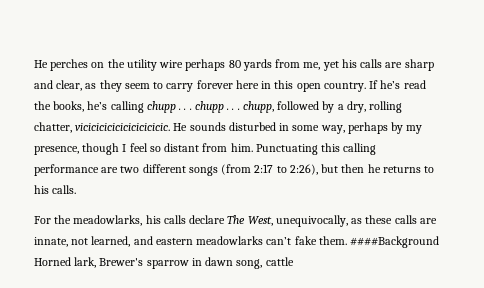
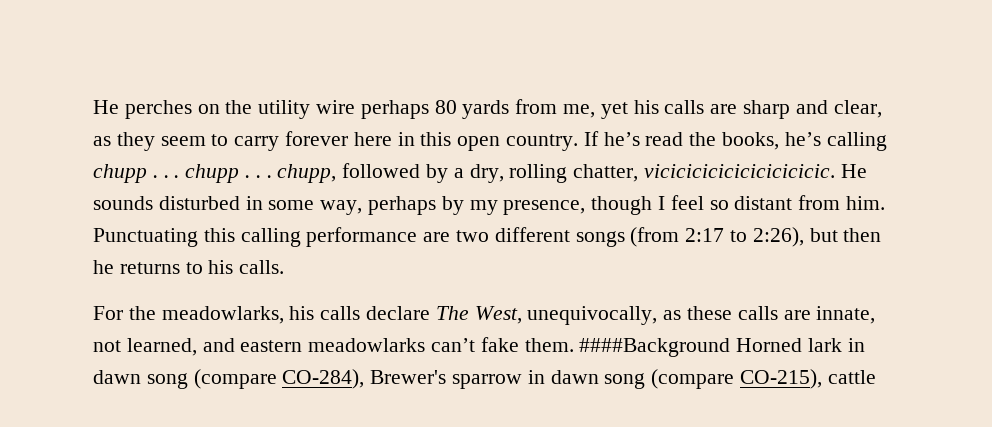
- ####Background Horned lark, Brewer's sparrow in dawn song, cattle
+ ####Background Horned lark in dawn song (compare CO-284), Brewer's sparrow in dawn song (compare CO-215), cattle

